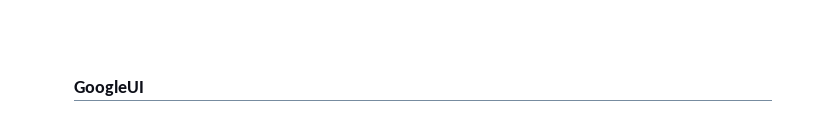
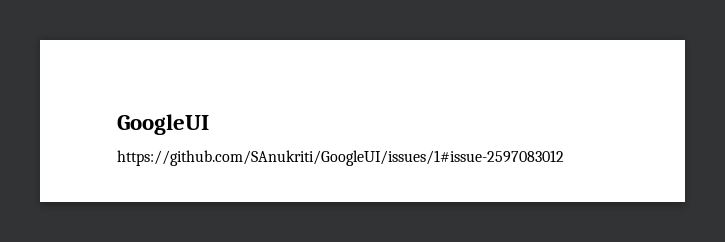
+ https://github.com/SAnukriti/GoogleUI/issues/1#issue-2597083012

